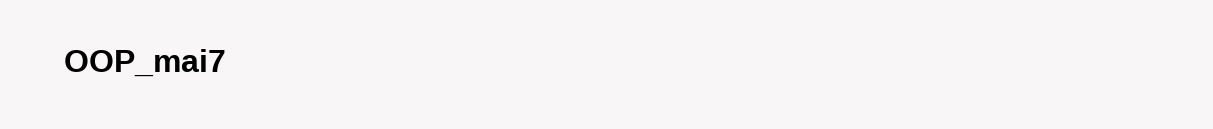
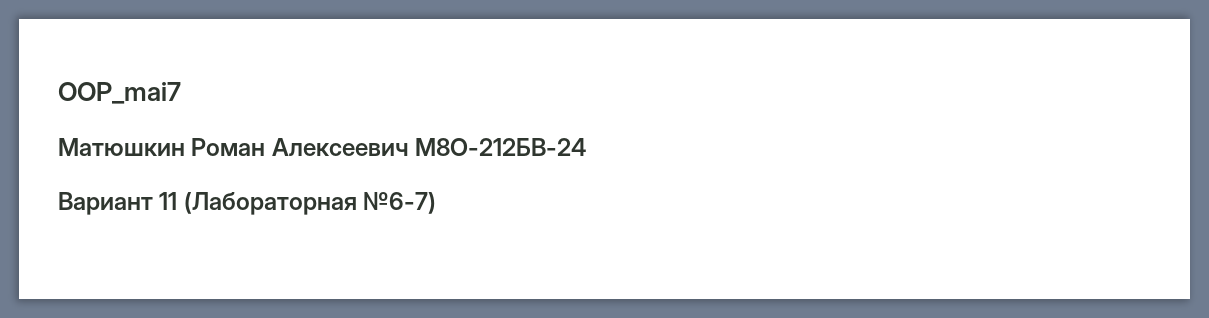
+ Матюшкин Роман Алексеевич М8О-212БВ-24
+ Вариант 11 (Лабораторная №6-7)

